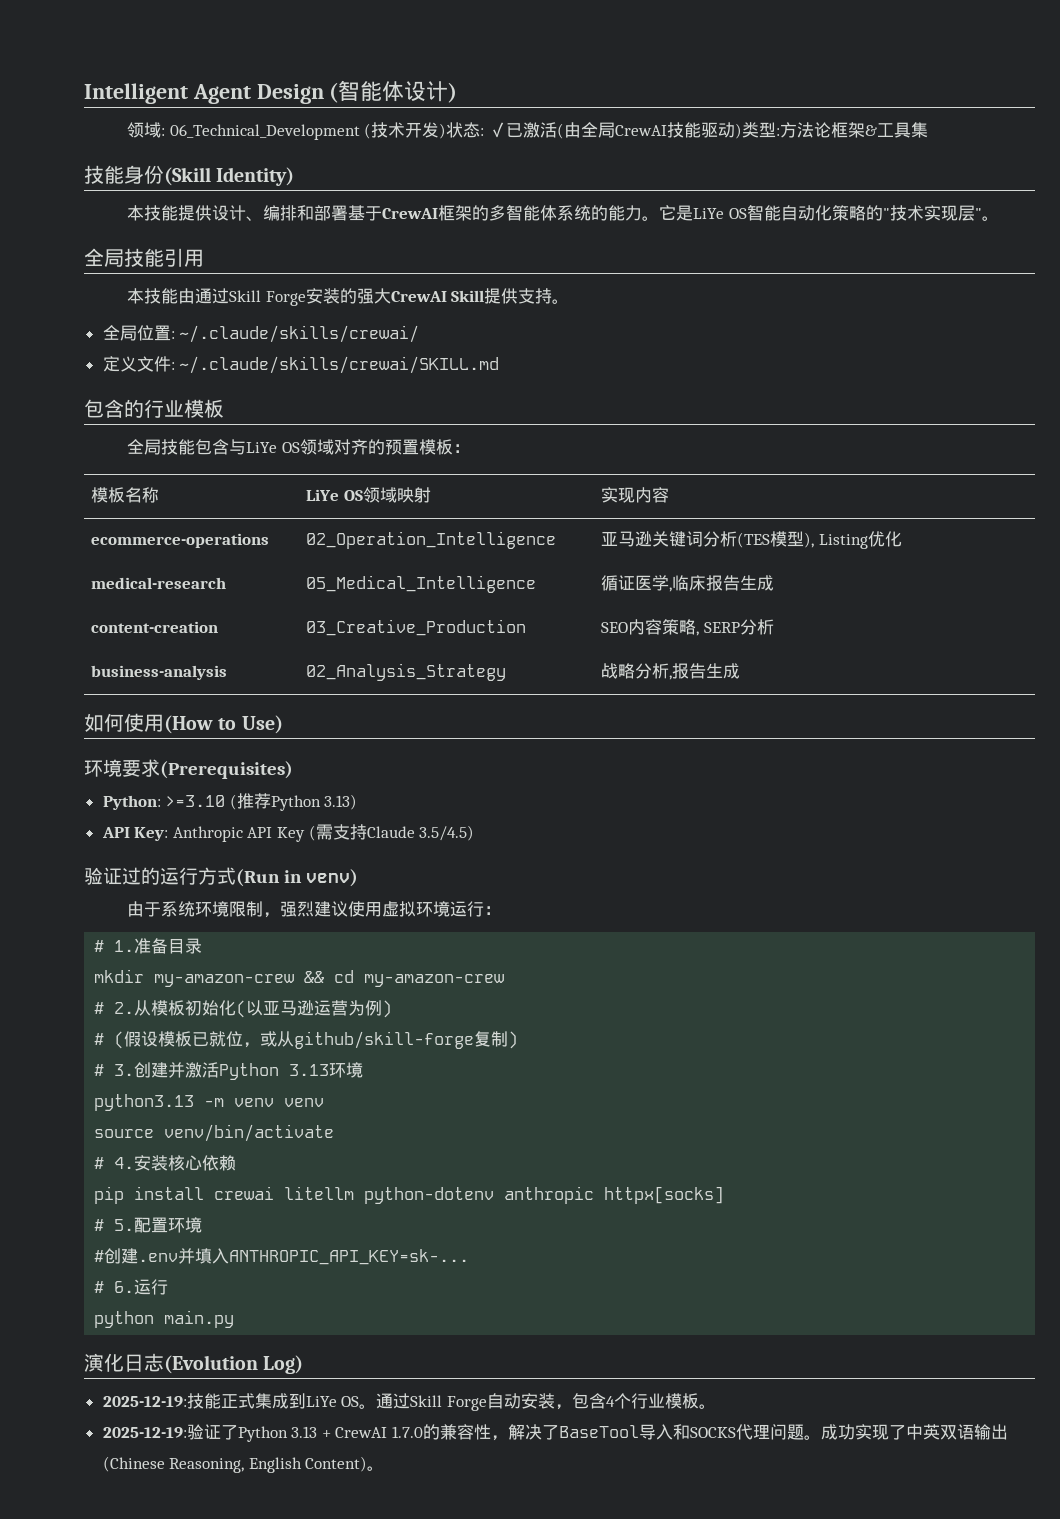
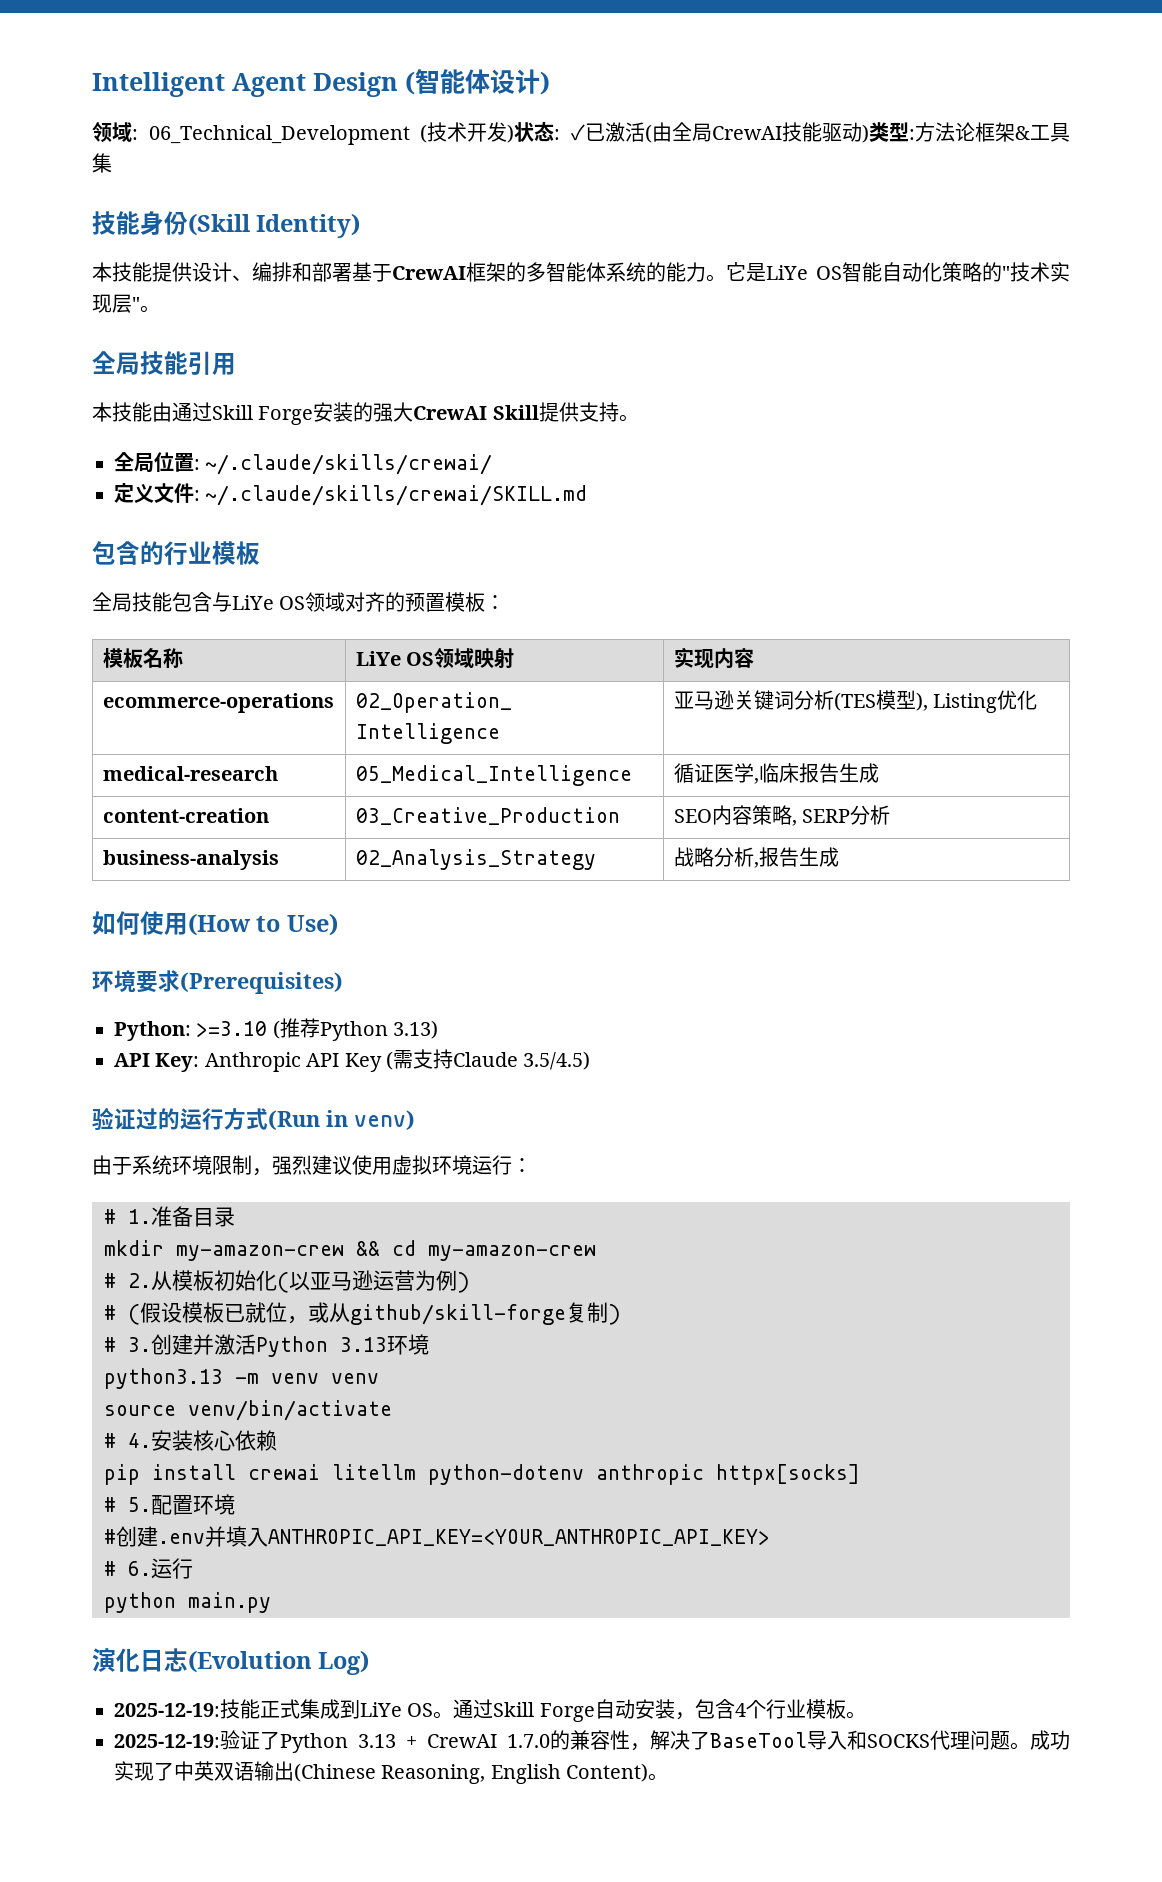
- #创建.env并填入ANTHROPIC_API_KEY=sk-...
+ #创建.env并填入ANTHROPIC_API_KEY=<YOUR_ANTHROPIC_API_KEY>

